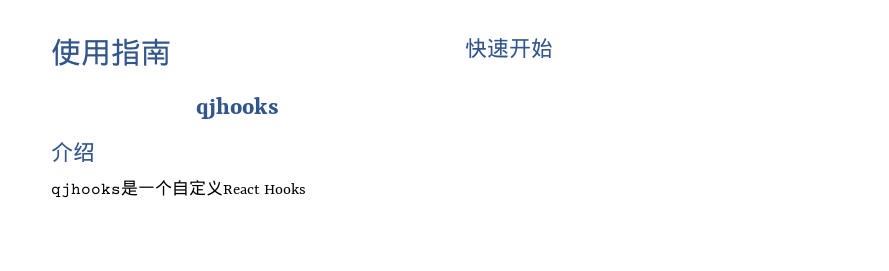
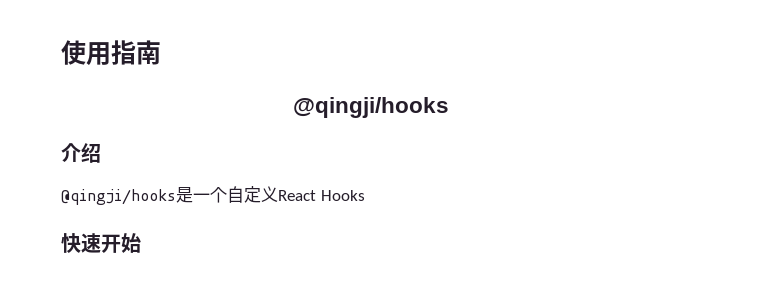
  使用指南
- qjhooks
+ @qingji/hooks
- qjhooks是一个自定义React Hooks
+ @qingji/hooks是一个自定义React Hooks

